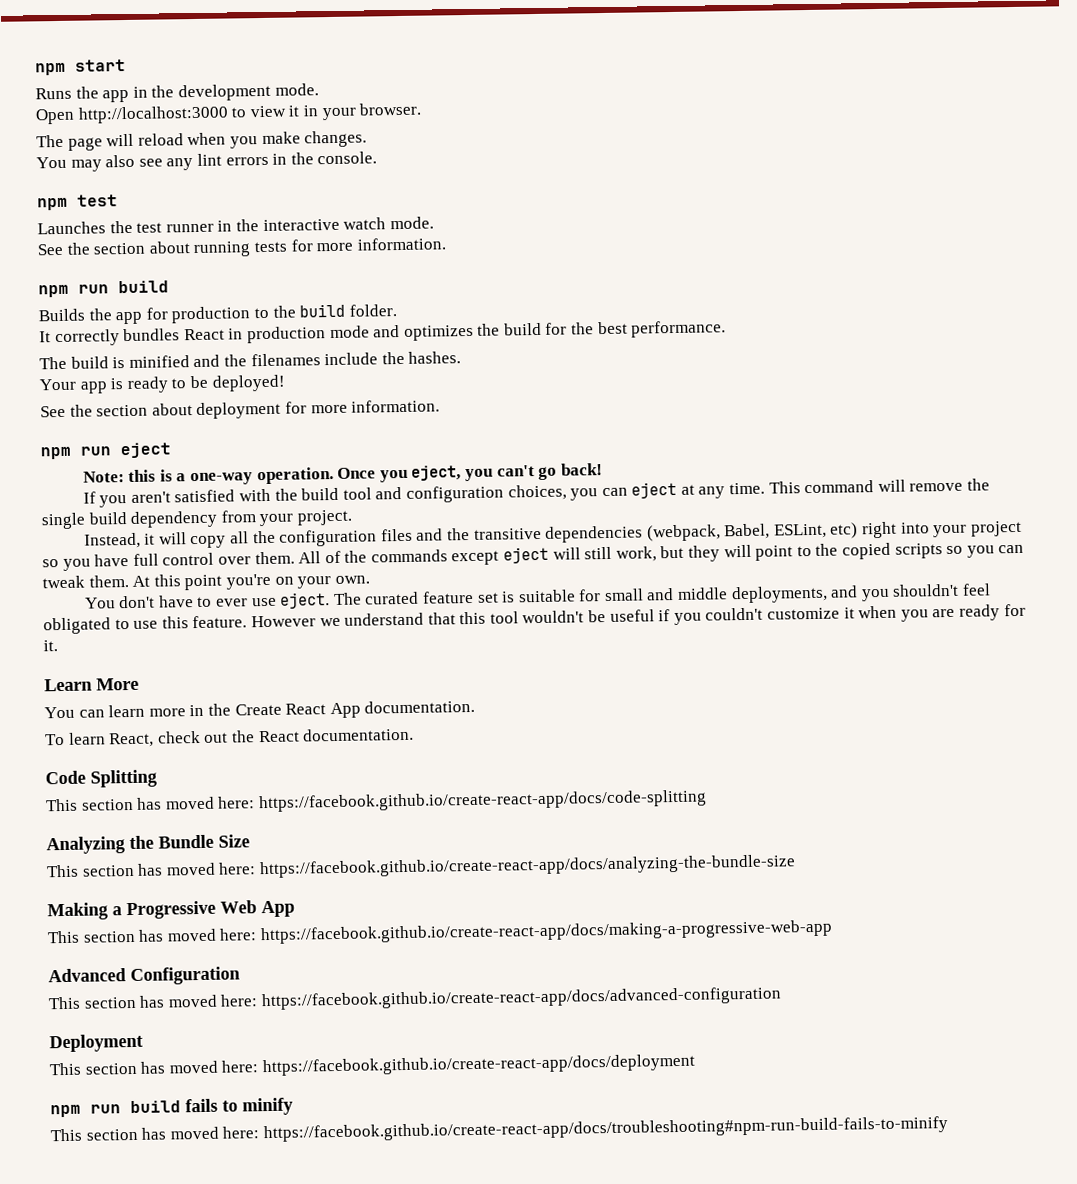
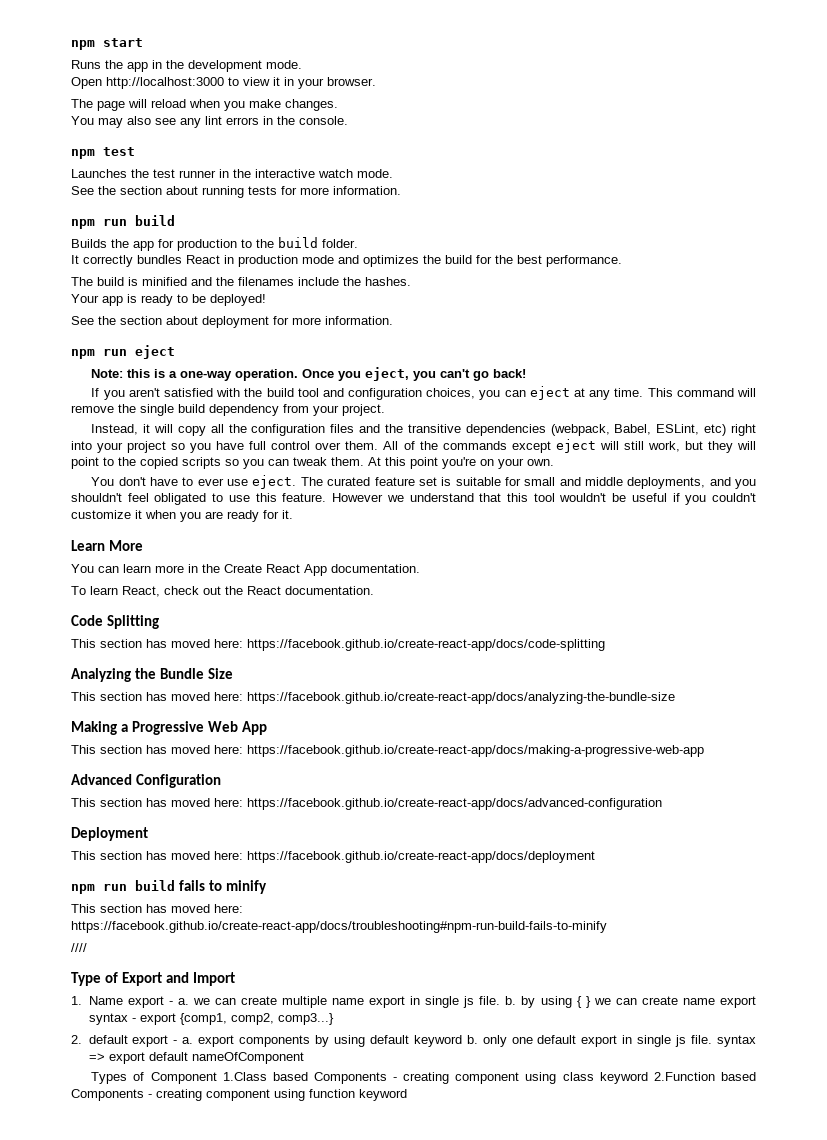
+ ////
+ Type of Export and Import
+ 1. Name export - a. we can create multiple name export in single js file. b. by using { } we can create name export syntax - export {comp1, comp2, comp3...}
+ 2. default export - a. export components by using default keyword b. only one default export in single js file. syntax => export default nameOfComponent
+ Types of Component 1.Class based Components - creating component using class keyword 2.Function based Components - creating component using function keyword

